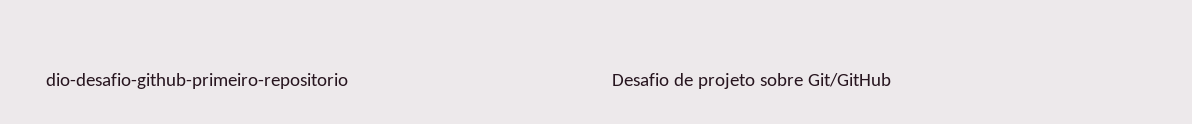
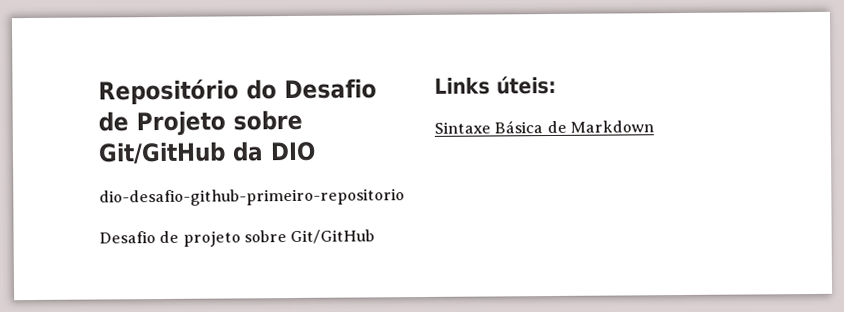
+ Repositório do Desafio de Projeto sobre Git/GitHub da DIO
+ Links úteis:
+ Sintaxe Básica de Markdown

